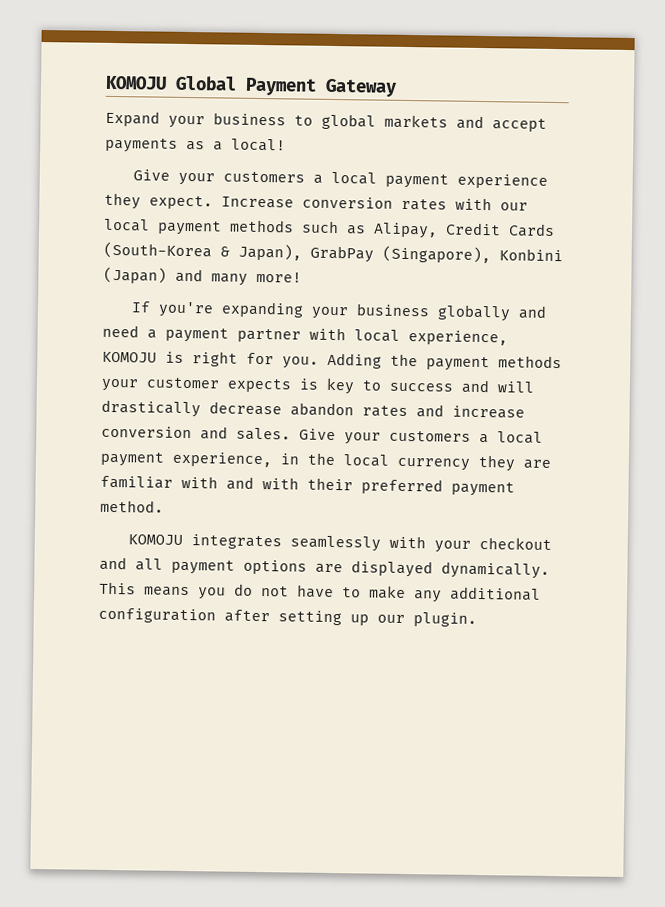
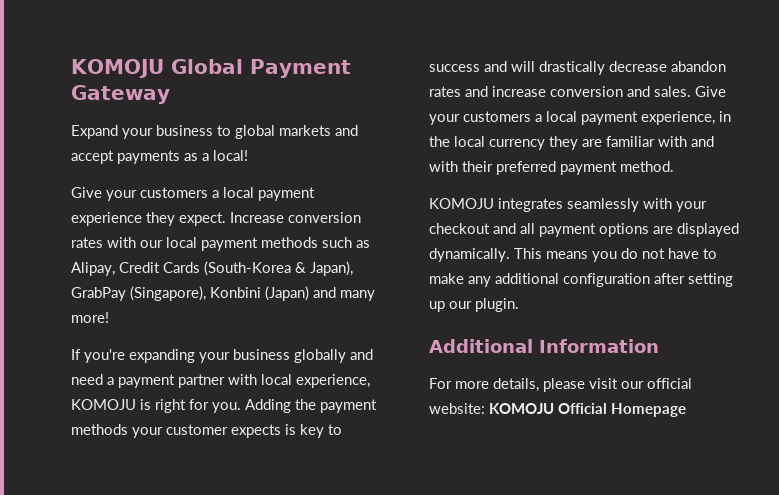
+ Additional Information
+ For more details, please visit our official website: KOMOJU Official Homepage

